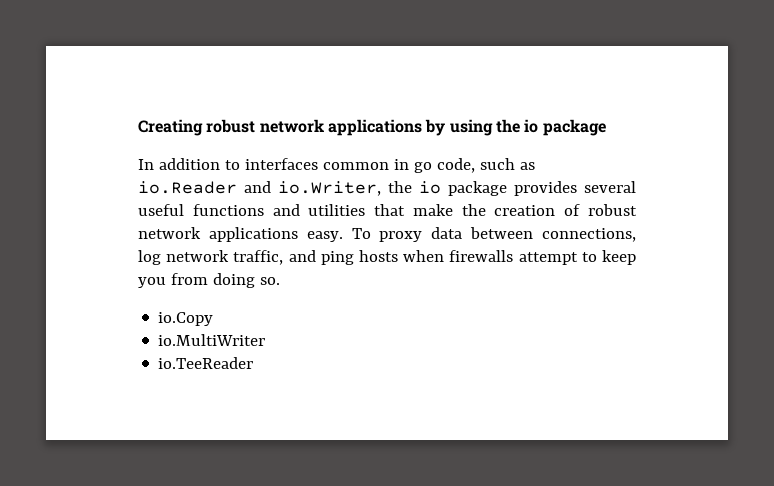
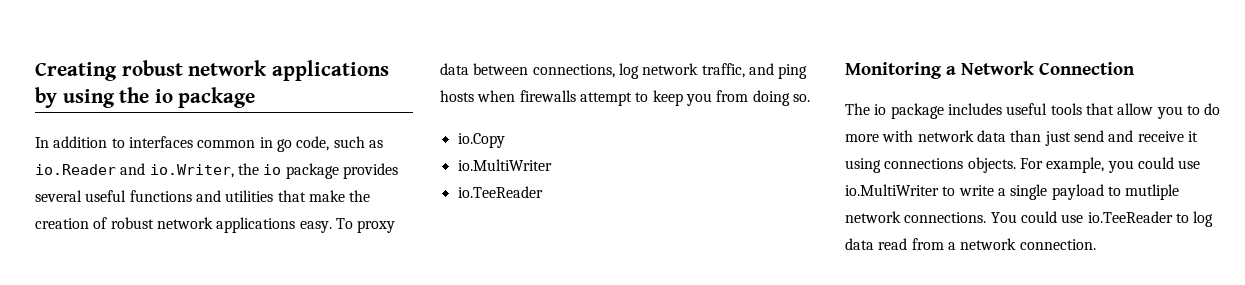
+ Monitoring a Network Connection
+ The io package includes useful tools that allow you to do more with network data than just send and receive it using connections objects. For example, you could use io.MultiWriter to write a single payload to mutliple network connections. You could use io.TeeReader to log data read from a network connection.

